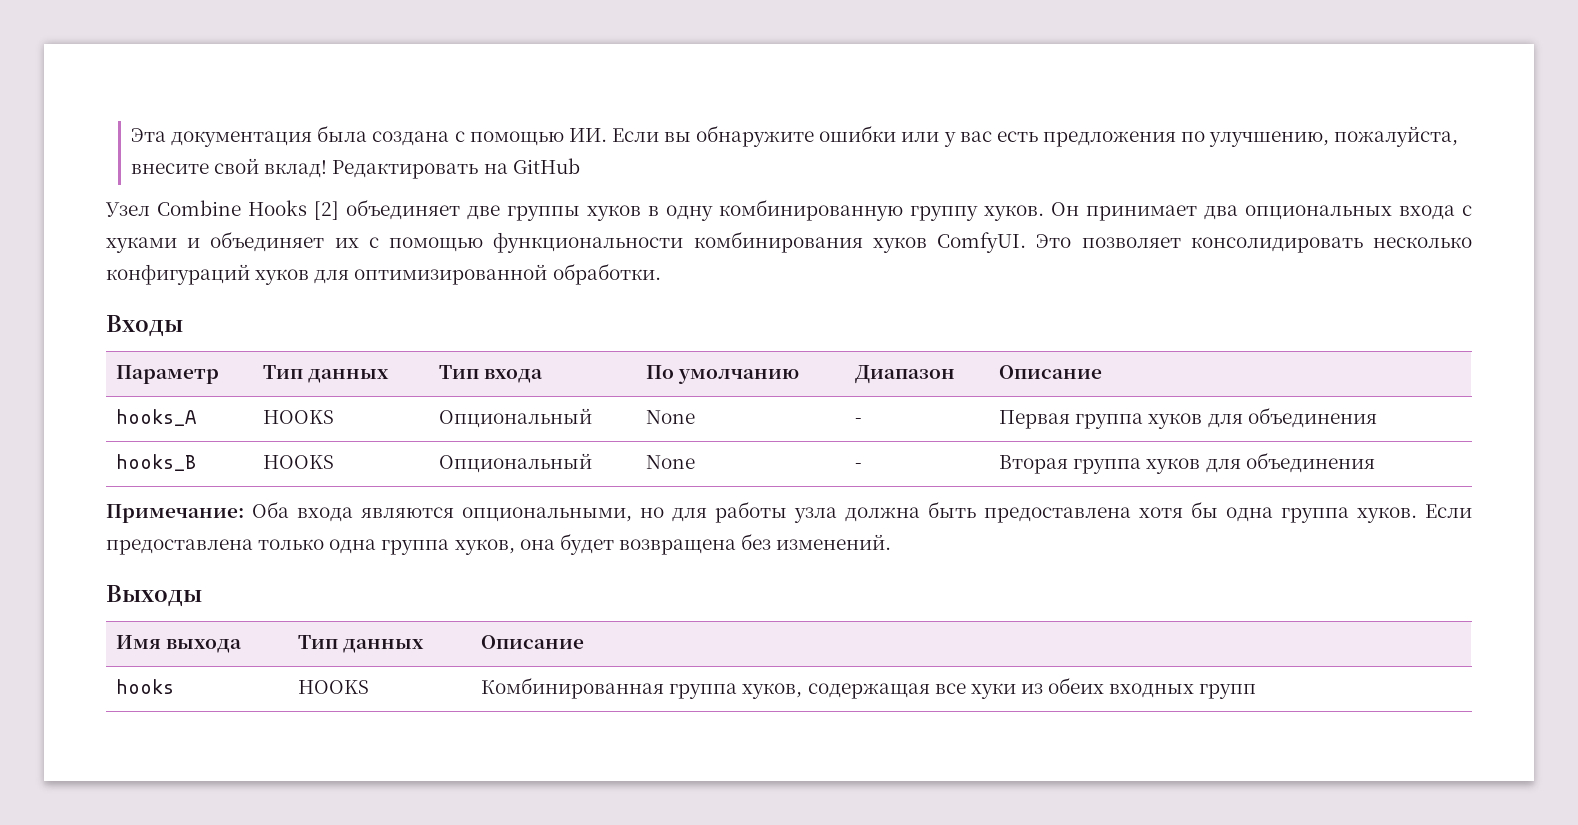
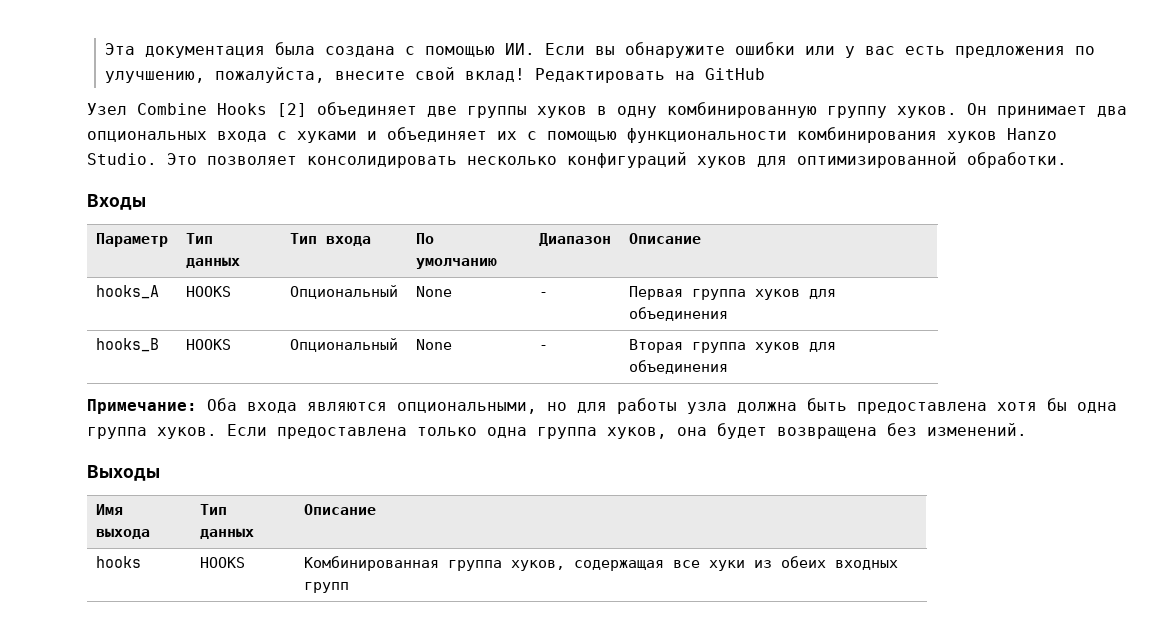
- Он принимает два опциональных входа с хуками и объединяет их с помощью функциональности комбинирования хуков ComfyUI.
+ Он принимает два опциональных входа с хуками и объединяет их с помощью функциональности комбинирования хуков Hanzo Studio.

